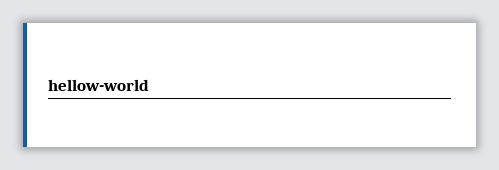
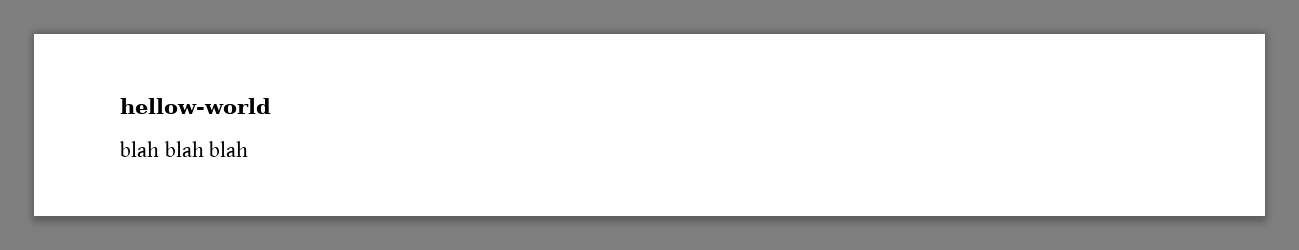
+ blah blah blah

